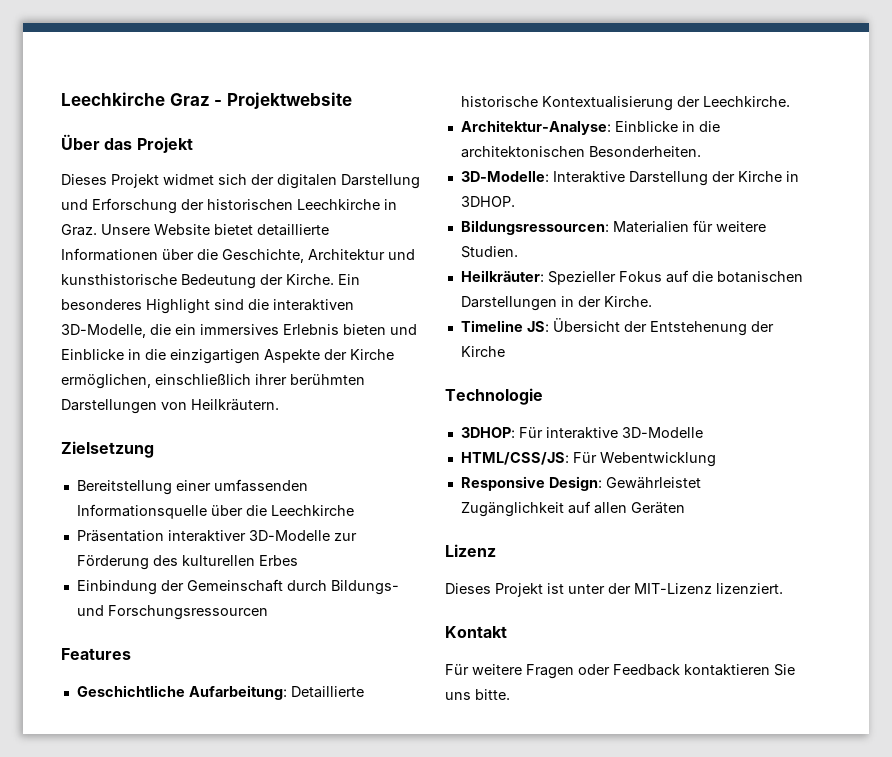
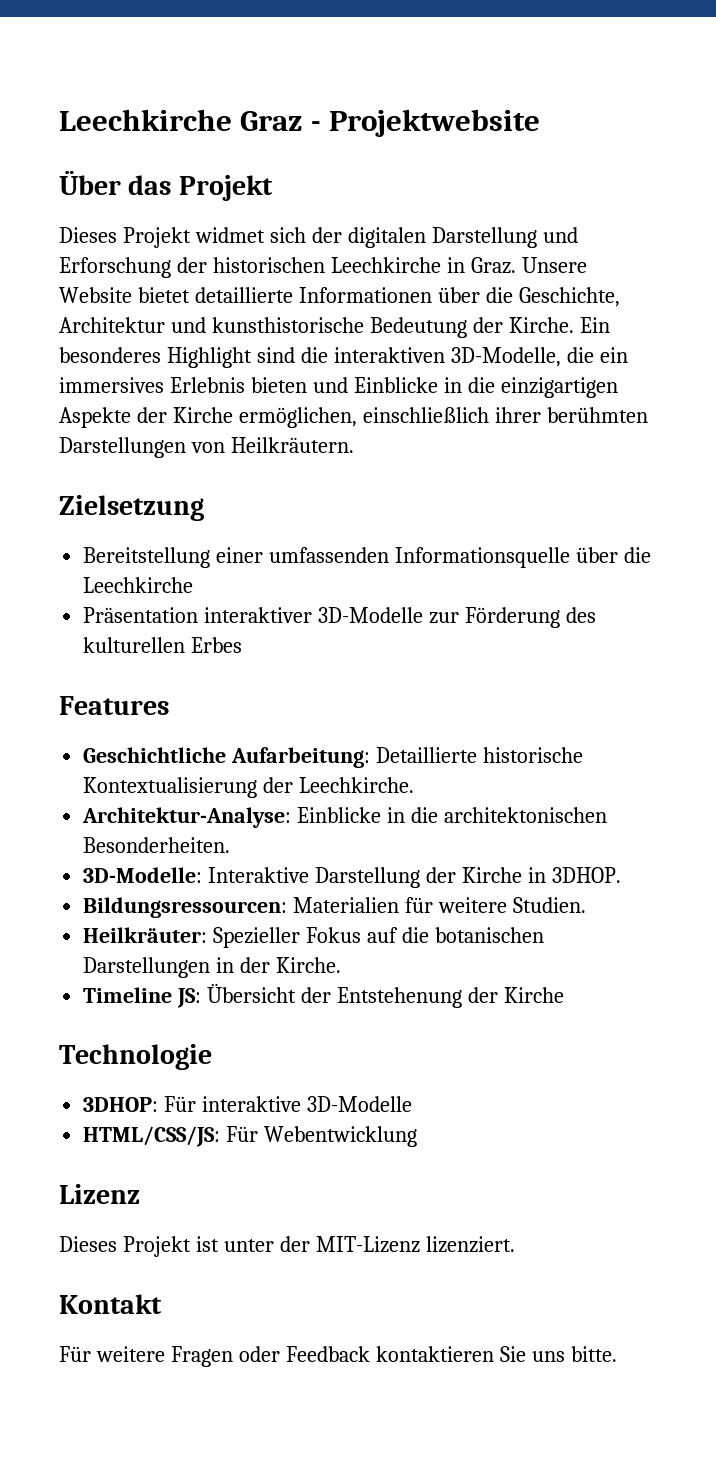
- Einbindung der Gemeinschaft durch Bildungs- und Forschungsressourcen
- Responsive Design: Gewährleistet Zugänglichkeit auf allen Geräten

